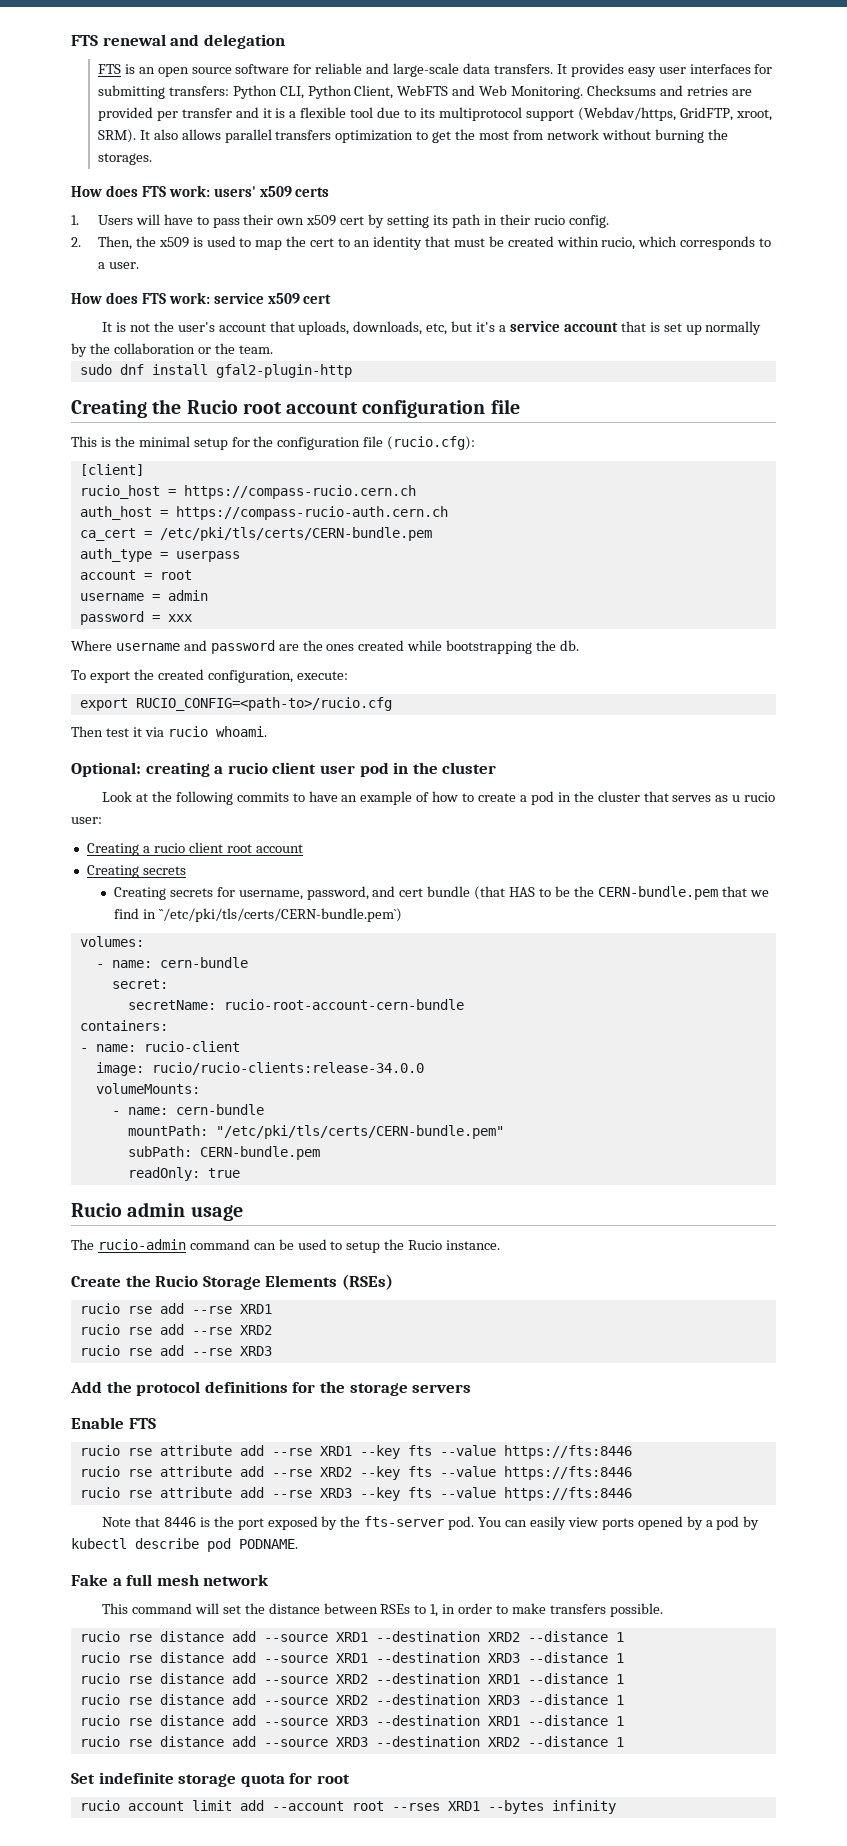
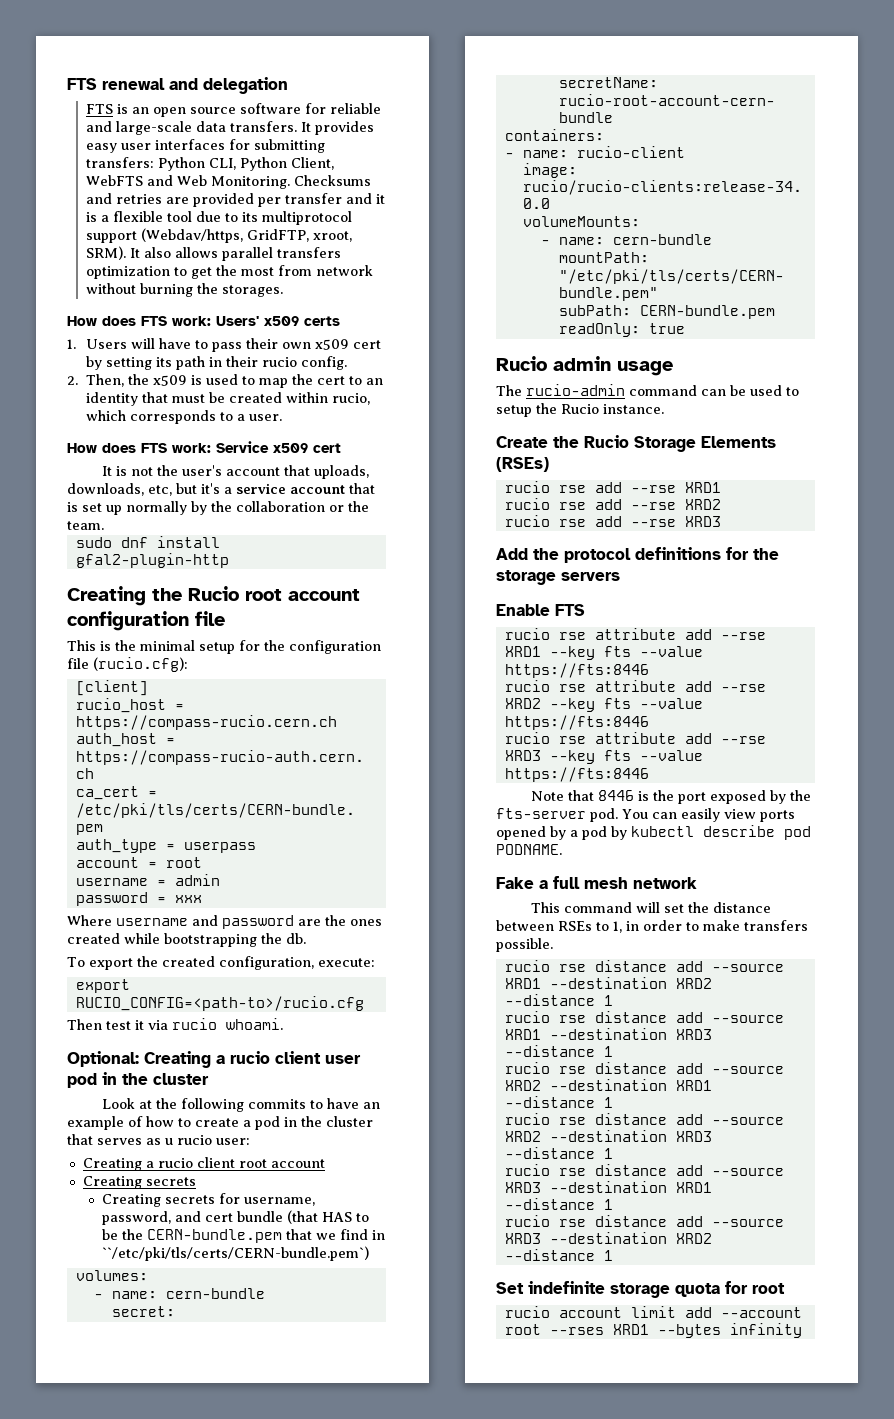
- How does FTS work: users' x509 certs
+ How does FTS work: Users' x509 certs
- How does FTS work: service x509 cert
+ How does FTS work: Service x509 cert
- Optional: creating a rucio client user pod in the cluster
+ Optional: Creating a rucio client user pod in the cluster

